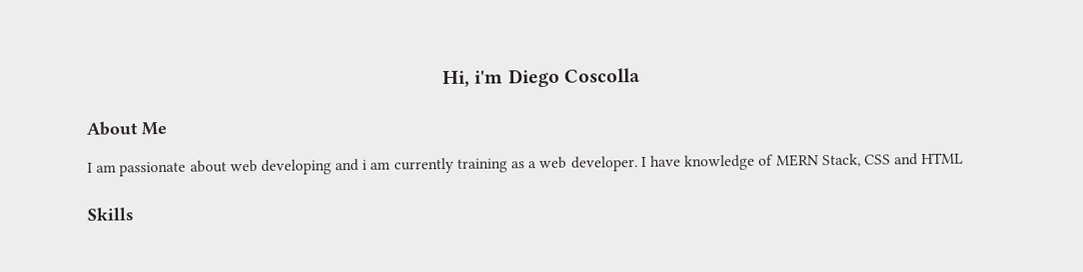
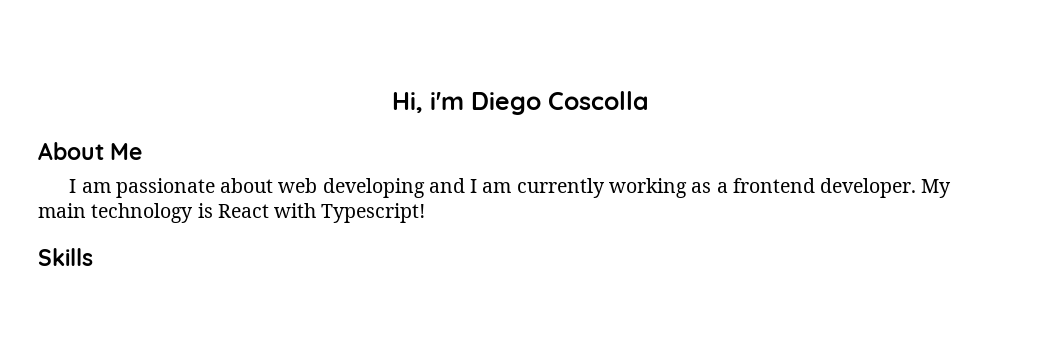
- I am passionate about web developing and i am currently training as a web developer. I have knowledge of MERN Stack, CSS and HTML
+ I am passionate about web developing and I am currently working as a frontend developer. My main technology is React with Typescript!

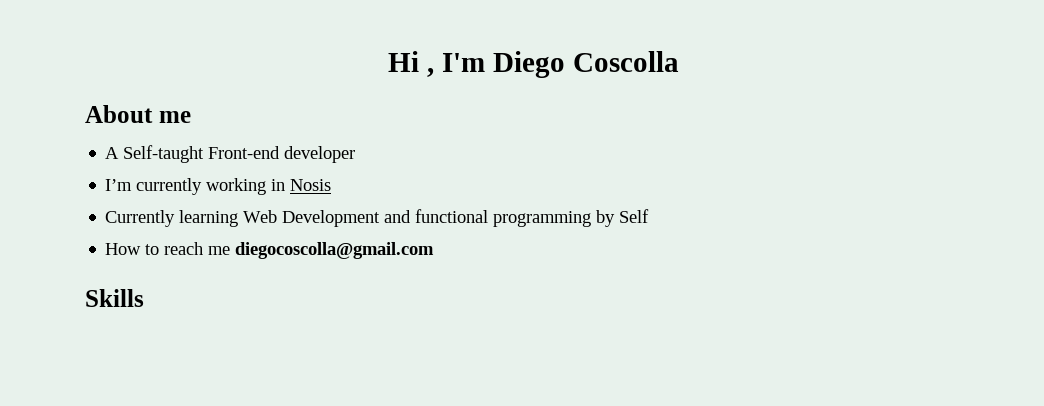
- Hi, i'm Diego Coscolla
+ Hi , I'm Diego Coscolla
- About Me
- I am passionate about web developing and I am currently working as a frontend developer. My main technology is React with Typescript!
+ About me
+ A Self-taught Front-end developer
+ I’m currently working in Nosis
+ Currently learning Web Development and functional programming by Self
+ How to reach me diegocoscolla@gmail.com

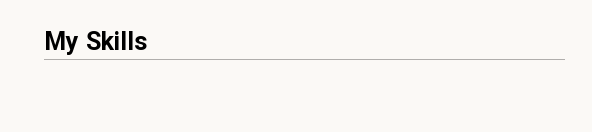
- Hi , I'm Diego Coscolla
- About me
- A Self-taught Front-end developer
- I’m currently working in Nosis
- Currently learning Web Development and functional programming by Self
- How to reach me diegocoscolla@gmail.com
- Skills
+ My Skills

